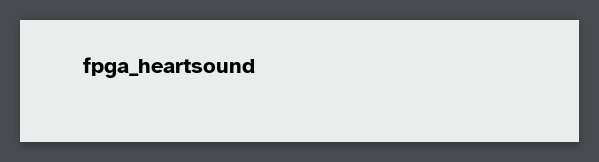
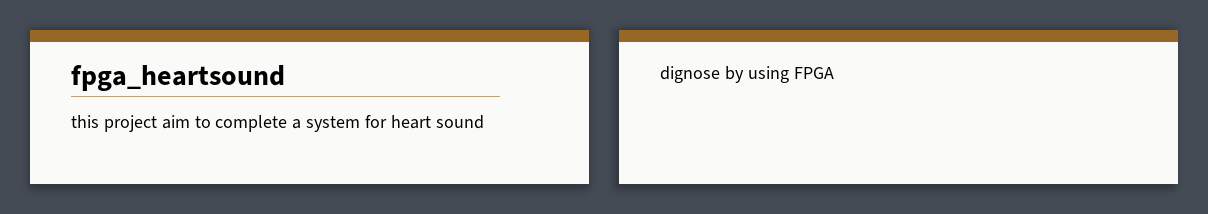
+ this project aim to complete a system for heart sound dignose by using FPGA

